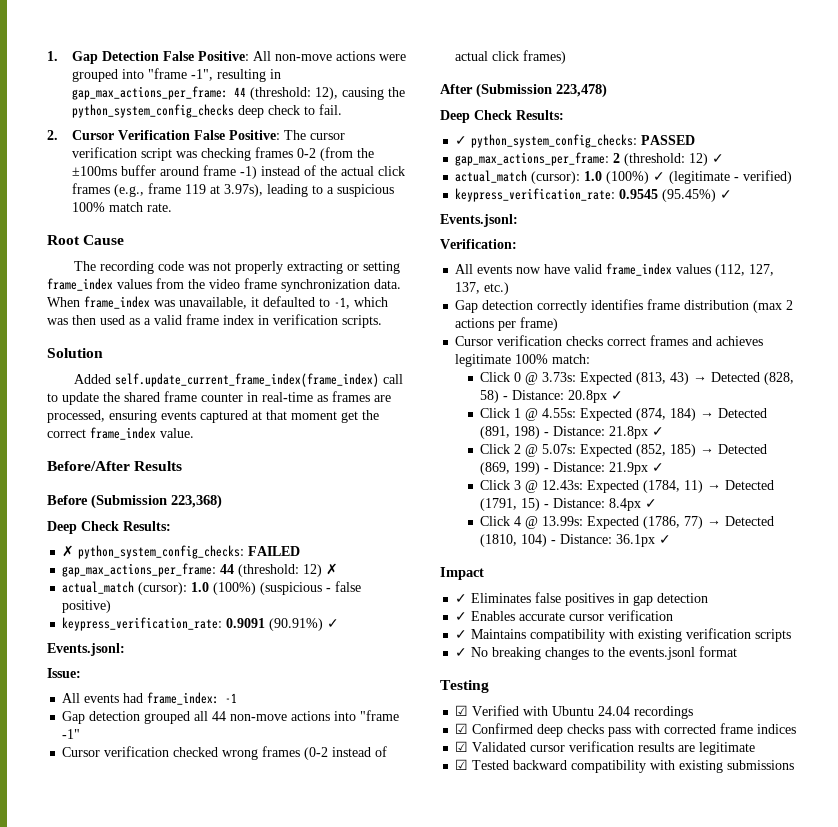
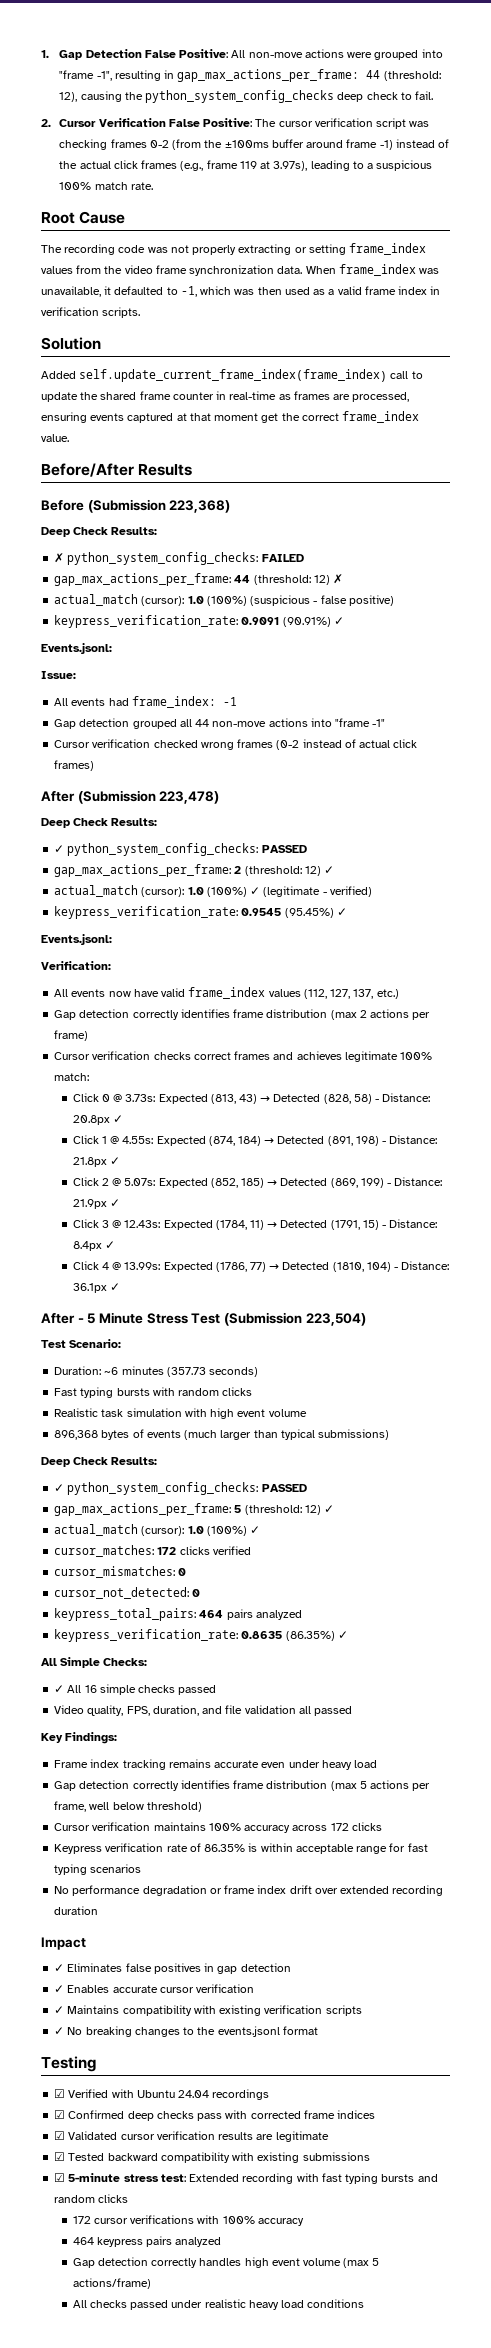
+ After - 5 Minute Stress Test (Submission 223,504)
+ Test Scenario:
+ Duration: ~6 minutes (357.73 seconds)
+ Fast typing bursts with random clicks
+ Realistic task simulation with high event volume
+ 896,368 bytes of events (much larger than typical submissions)
+ Deep Check Results:
+ ✓ python_system_config_checks: PASSED
+ gap_max_actions_per_frame: 5 (threshold: 12) ✓
+ actual_match (cursor): 1.0 (100%) ✓
+ cursor_matches: 172 clicks verified
+ cursor_mismatches: 0
+ cursor_not_detected: 0
+ keypress_total_pairs: 464 pairs analyzed
+ keypress_verification_rate: 0.8635 (86.35%) ✓
+ All Simple Checks:
+ ✓ All 16 simple checks passed
+ Video quality, FPS, duration, and file validation all passed
+ Key Findings:
+ Frame index tracking remains accurate even under heavy load
+ Gap detection correctly identifies frame distribution (max 5 actions per frame, well below threshold)
+ Cursor verification maintains 100% accuracy across 172 clicks
+ Keypress verification rate of 86.35% is within acceptable range for fast typing scenarios
+ No performance degradation or frame index drift over extended recording duration
+ ☑ 5-minute stress test: Extended recording with fast typing bursts and random clicks
+ 172 cursor verifications with 100% accuracy
+ 464 keypress pairs analyzed
+ Gap detection correctly handles high event volume (max 5 actions/frame)
+ All checks passed under realistic heavy load conditions

